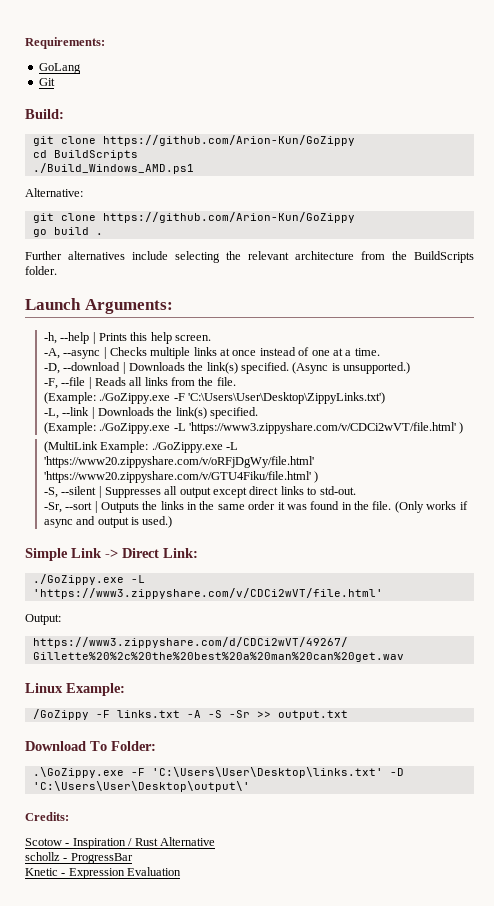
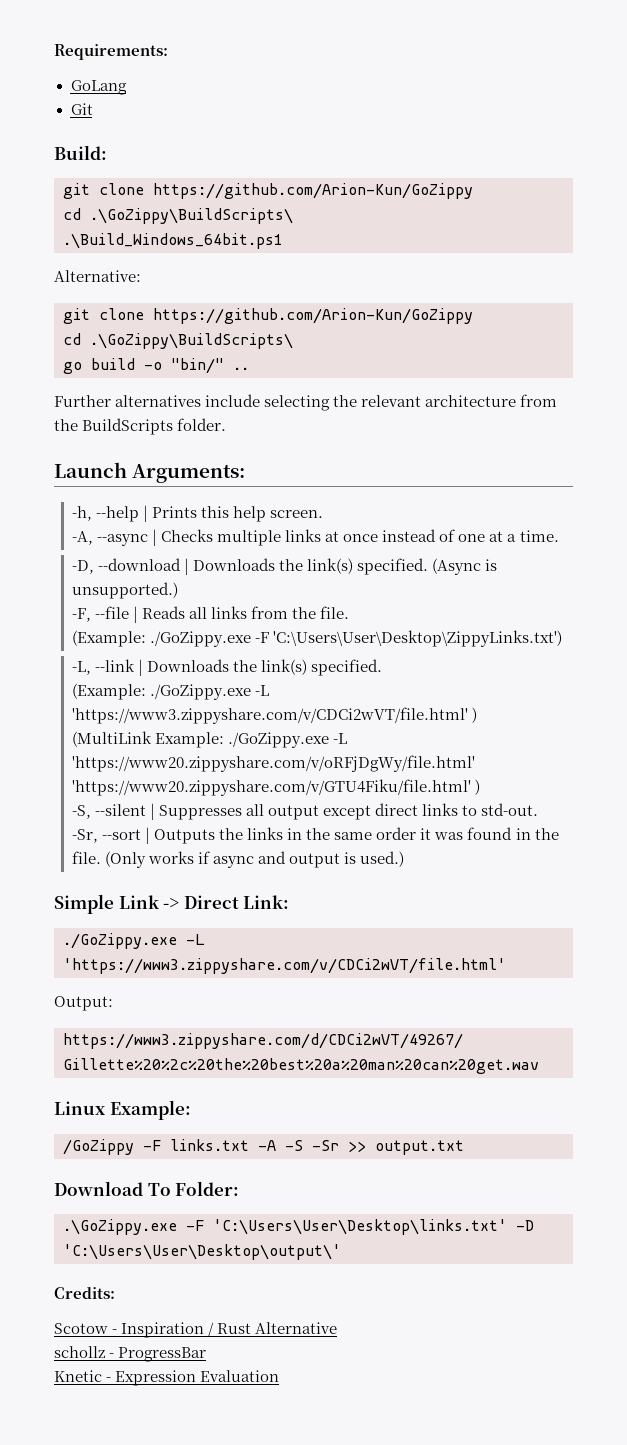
  Build:
  git clone https://github.com/Arion-Kun/GoZippy
- cd BuildScripts
- ./Build_Windows_AMD.ps1
+ cd .\GoZippy\BuildScripts\
+ .\Build_Windows_64bit.ps1
  Alternative:
  git clone https://github.com/Arion-Kun/GoZippy
+ cd .\GoZippy\BuildScripts\
- go build .
+ go build -o "bin/" ..

